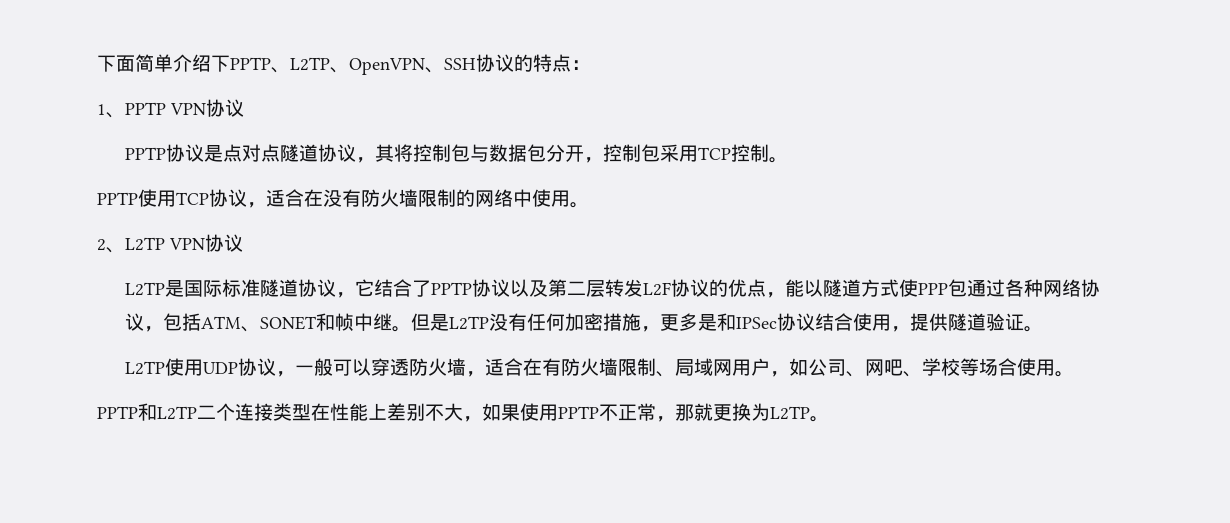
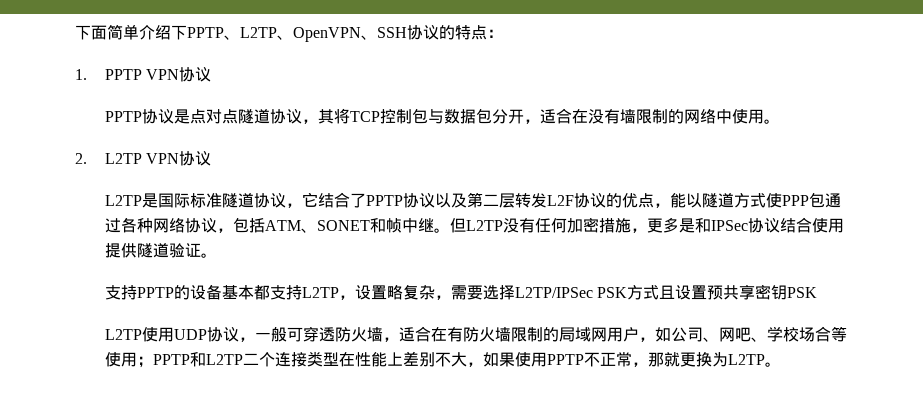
- 1、PPTP VPN协议
+ 1. PPTP VPN协议
- PPTP协议是点对点隧道协议，其将控制包与数据包分开，控制包采用TCP控制。
- PPTP使用TCP协议，适合在没有防火墙限制的网络中使用。
+ PPTP协议是点对点隧道协议，其将TCP控制包与数据包分开，适合在没有墙限制的网络中使用。
- 2、L2TP VPN协议
+ 2. L2TP VPN协议
- 但是L2TP没有任何加密措施，更多是和IPSec协议结合使用，提供隧道验证。
+ 但L2TP没有任何加密措施，更多是和IPSec协议结合使用提供隧道验证。
+ 支持PPTP的设备基本都支持L2TP，设置略复杂，需要选择L2TP/IPSec PSK方式且设置预共享密钥PSK
- L2TP使用UDP协议，一般可以穿透防火墙，适合在有防火墙限制、局域网用户，如公司、网吧、学校等场合使用。
- PPTP和L2TP二个连接类型在性能上差别不大，如果使用PPTP不正常，那就更换为L2TP。
+ L2TP使用UDP协议，一般可穿透防火墙，适合在有防火墙限制的局域网用户，如公司、网吧、学校场合等使用；PPTP和L2TP二个连接类型在性能上差别不大，如果使用PPTP不正常，那就更换为L2TP。

